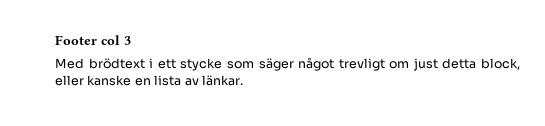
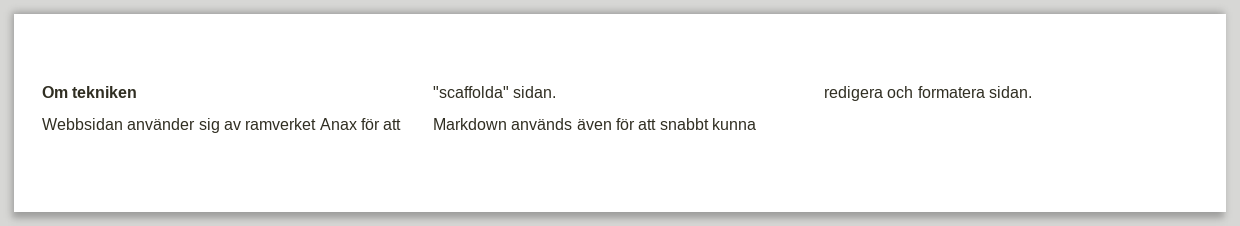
- Footer col 3
- Med brödtext i ett stycke som säger något trevligt om just detta block, eller kanske en lista av länkar.
+ Om tekniken
+ Webbsidan använder sig av ramverket Anax för att "scaffolda" sidan.
+ Markdown används även för att snabbt kunna redigera och formatera sidan.

